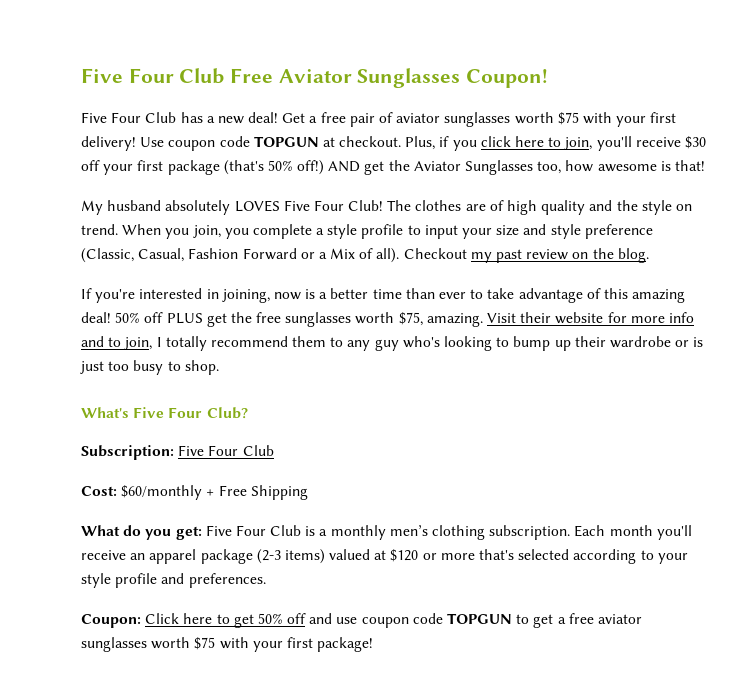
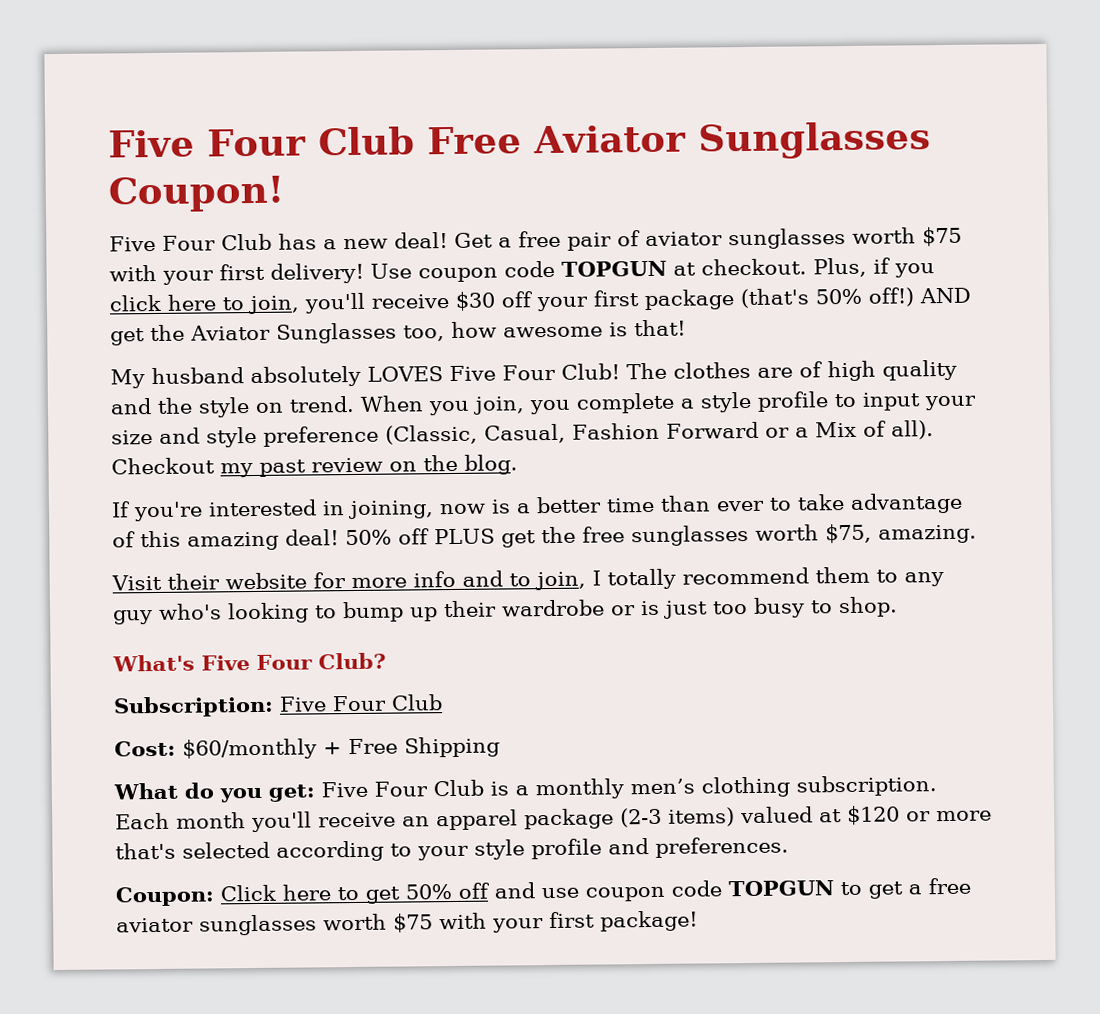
- 50% off PLUS get the free sunglasses worth $75, amazing. Visit their website for more info and to join, I totally recommend them to any guy who's looking to bump up their wardrobe or is just too busy to shop.
+ 50% off PLUS get the free sunglasses worth $75, amazing.
+ Visit their website for more info and to join, I totally recommend them to any guy who's looking to bump up their wardrobe or is just too busy to shop.

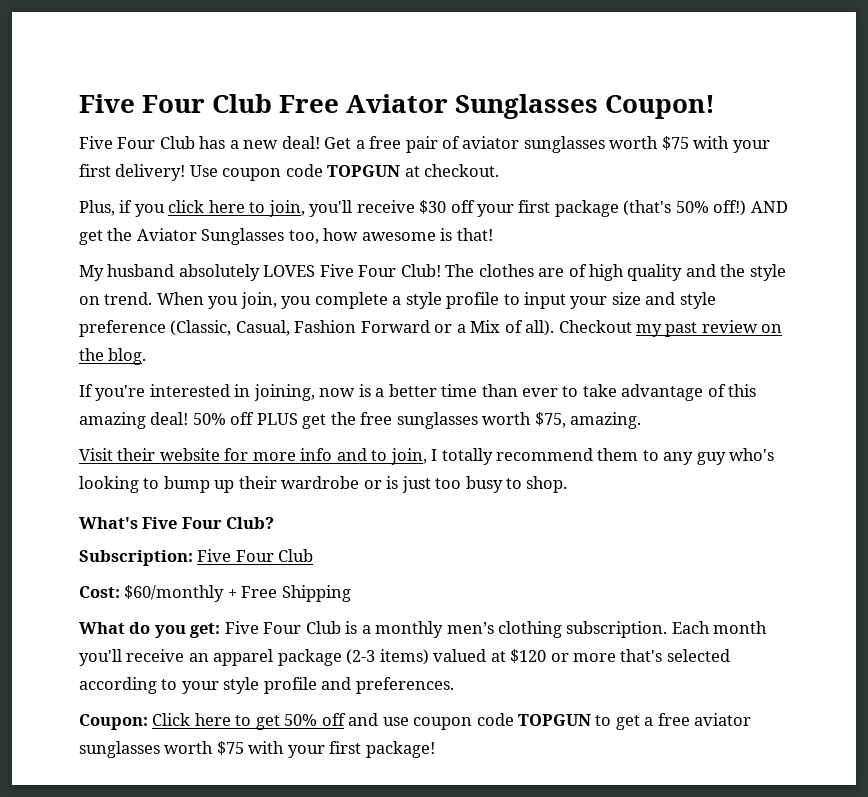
- Use coupon code TOPGUN at checkout. Plus, if you click here to join, you'll receive $30 off your first package (that's 50% off!)
+ Use coupon code TOPGUN at checkout.
+ Plus, if you click here to join, you'll receive $30 off your first package (that's 50% off!)

